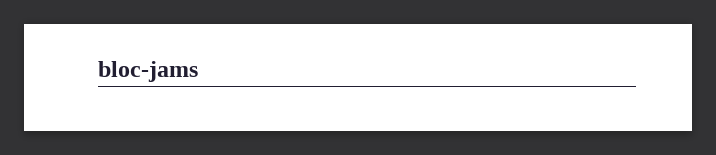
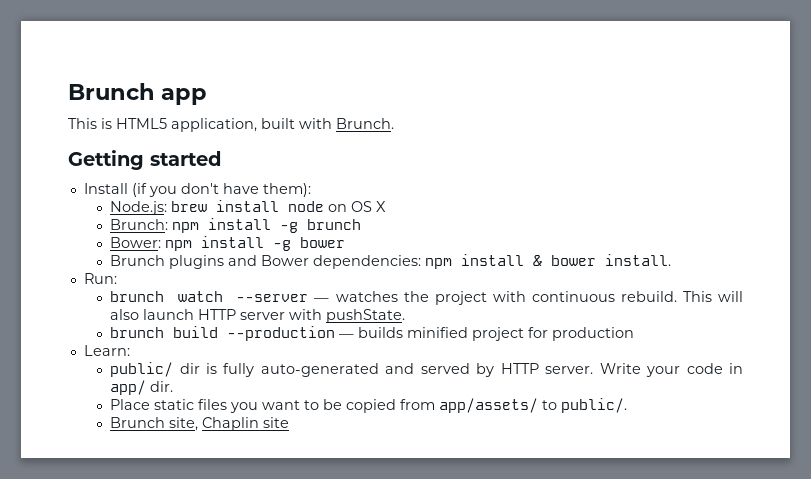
- bloc-jams
+ Brunch app
+ This is HTML5 application, built with Brunch.
+ Getting started
+ Install (if you don't have them):
+ Node.js: brew install node on OS X
+ Brunch: npm install -g brunch
+ Bower: npm install -g bower
+ Brunch plugins and Bower dependencies: npm install & bower install.
+ Run:
+ brunch watch --server — watches the project with continuous rebuild. This will also launch HTTP server with pushState.
+ brunch build --production — builds minified project for production
+ Learn:
+ public/ dir is fully auto-generated and served by HTTP server. Write your code in app/ dir.
+ Place static files you want to be copied from app/assets/ to public/.
+ Brunch site, Chaplin site

